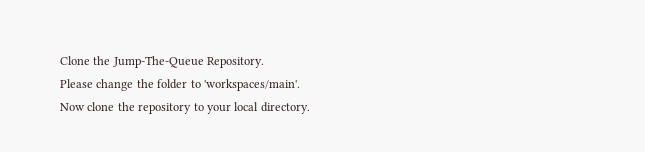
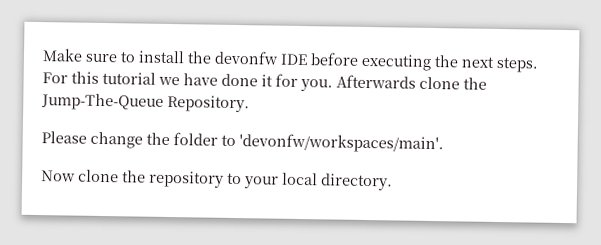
- Clone the Jump-The-Queue Repository.
+ Make sure to install the devonfw IDE before executing the next steps. For this tutorial we have done it for you. Afterwards clone the Jump-The-Queue Repository.
- Please change the folder to 'workspaces/main'.
+ Please change the folder to 'devonfw/workspaces/main'.

